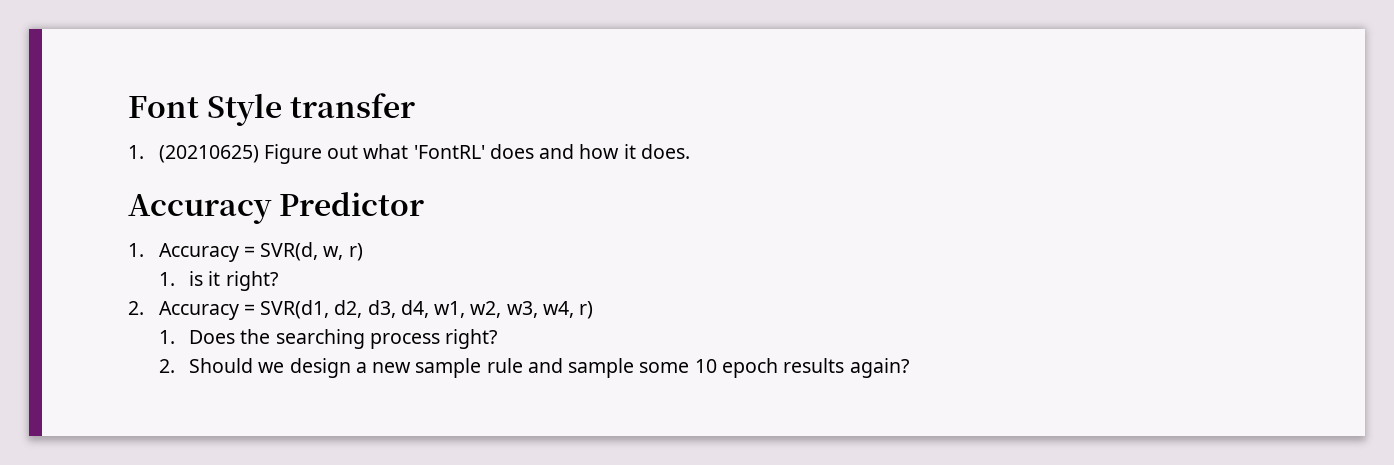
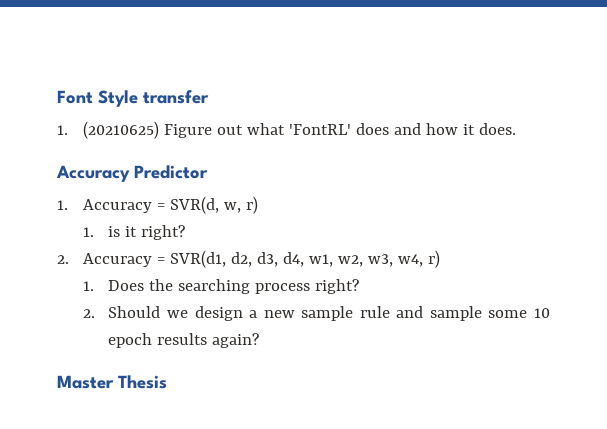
+ Master Thesis

